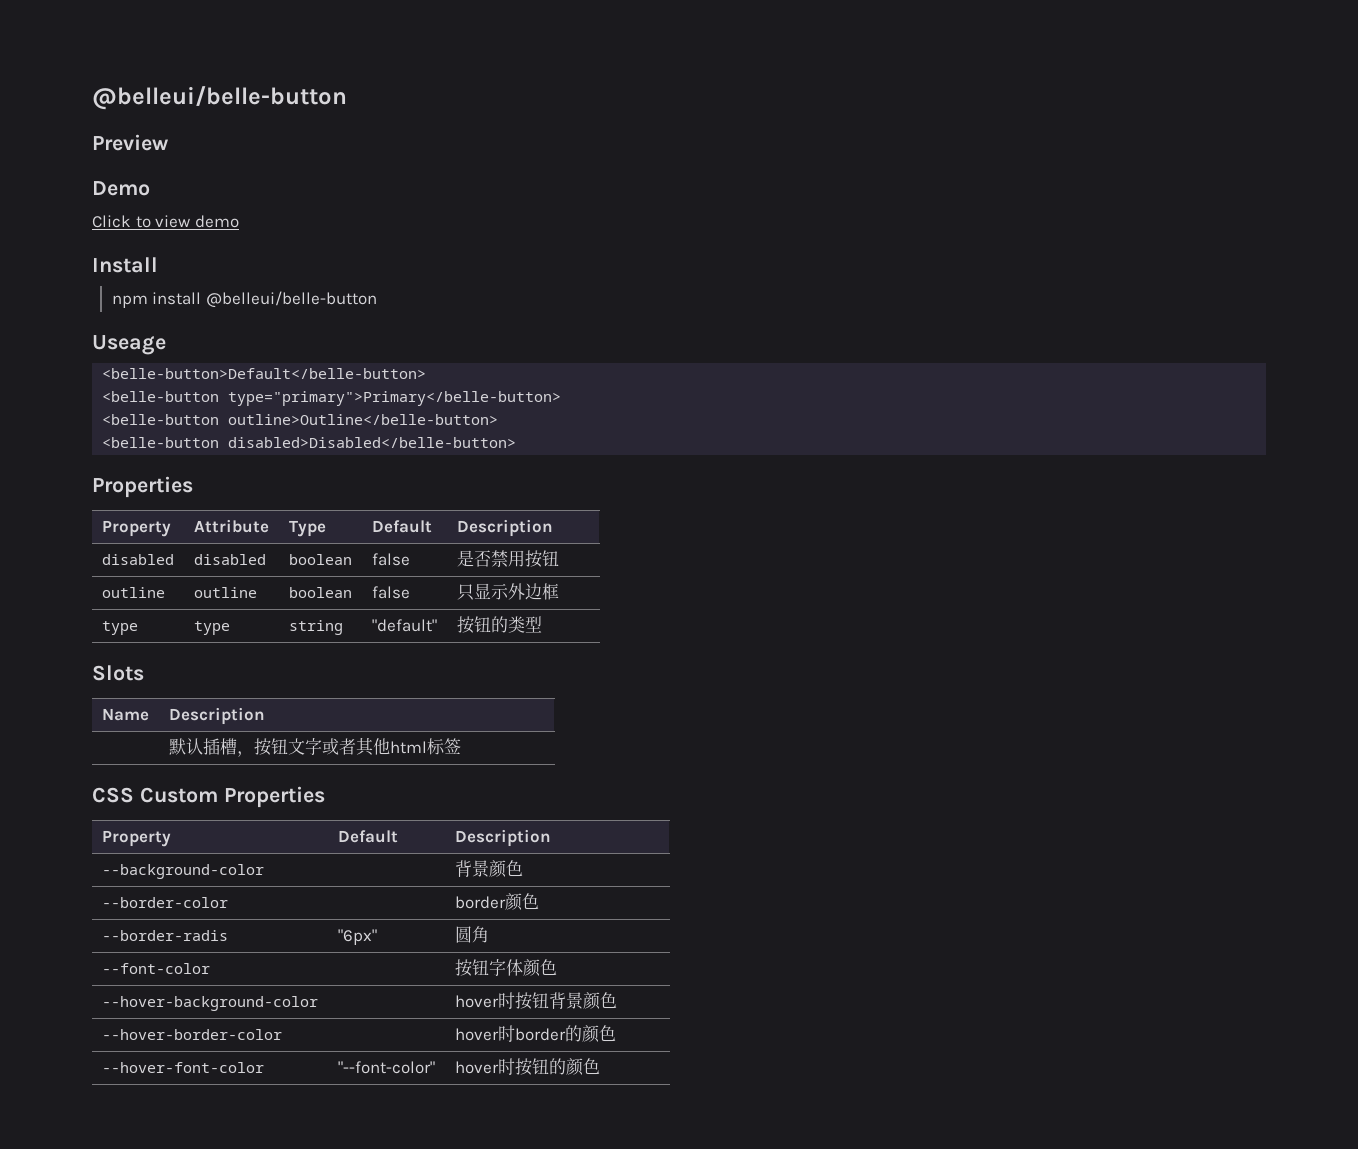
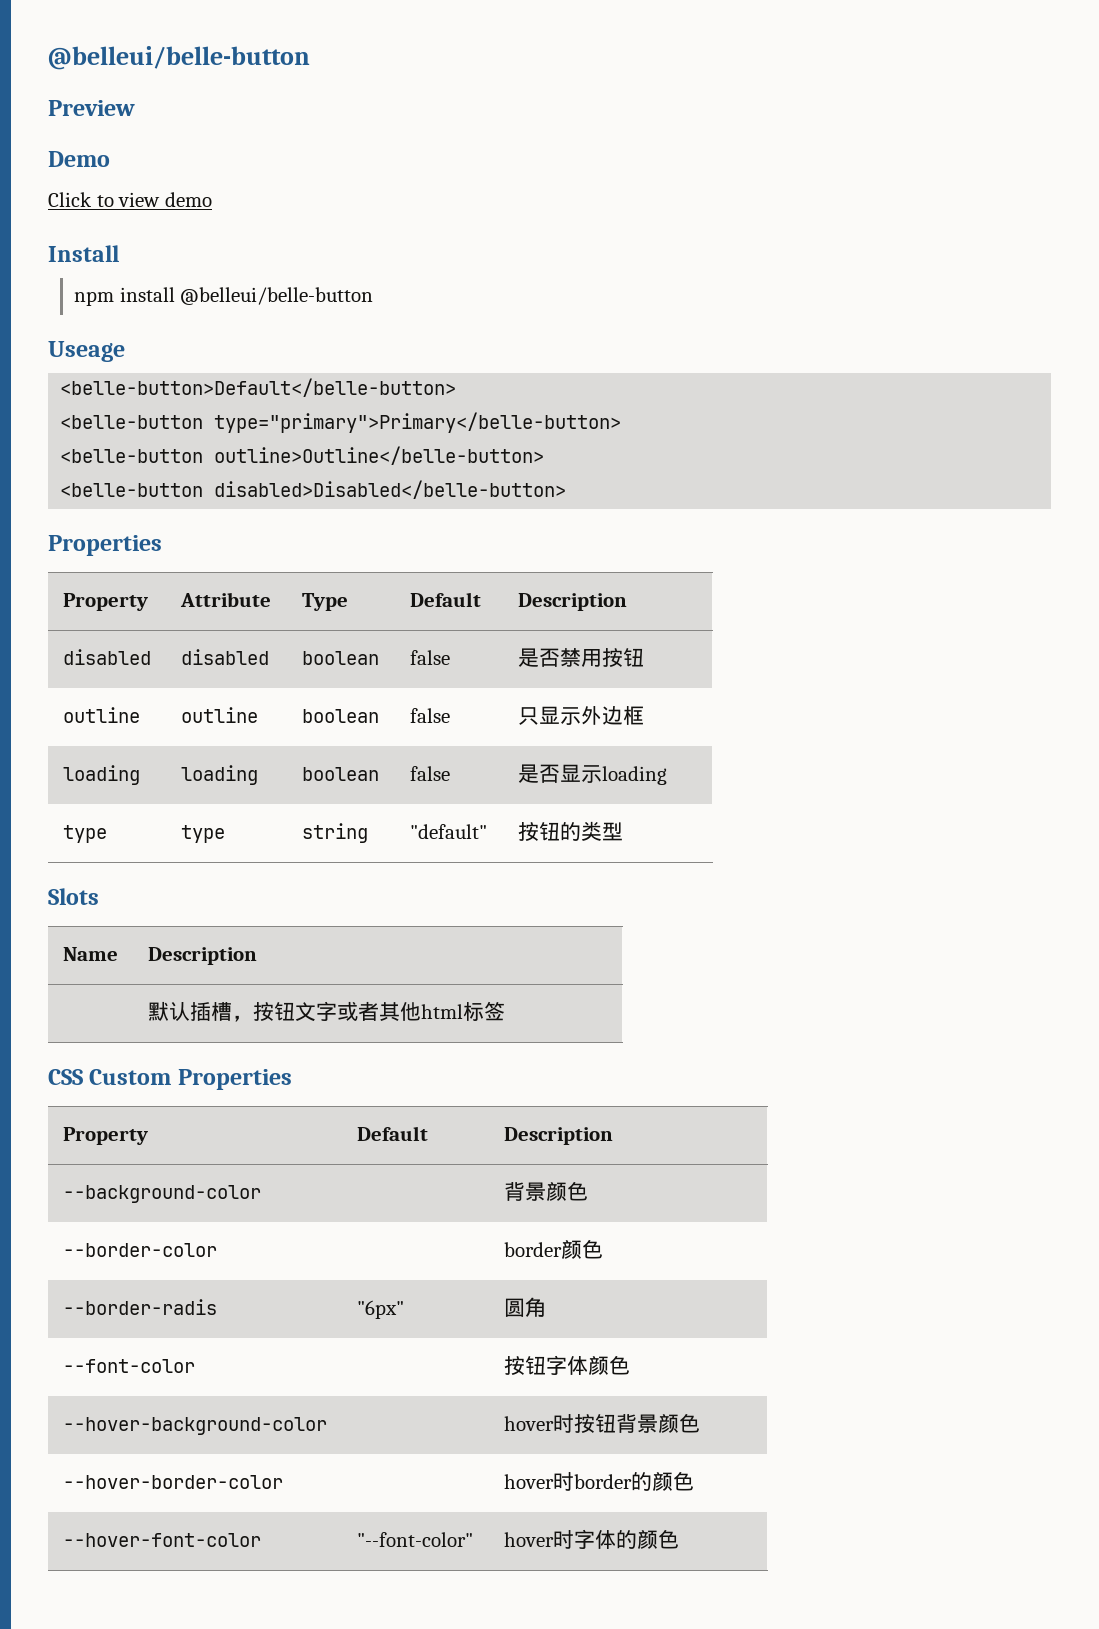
+ loading | loading | boolean | false | 是否显示loading
- --hover-font-color | "--font-color" | hover时按钮的颜色
+ --hover-font-color | "--font-color" | hover时字体的颜色

